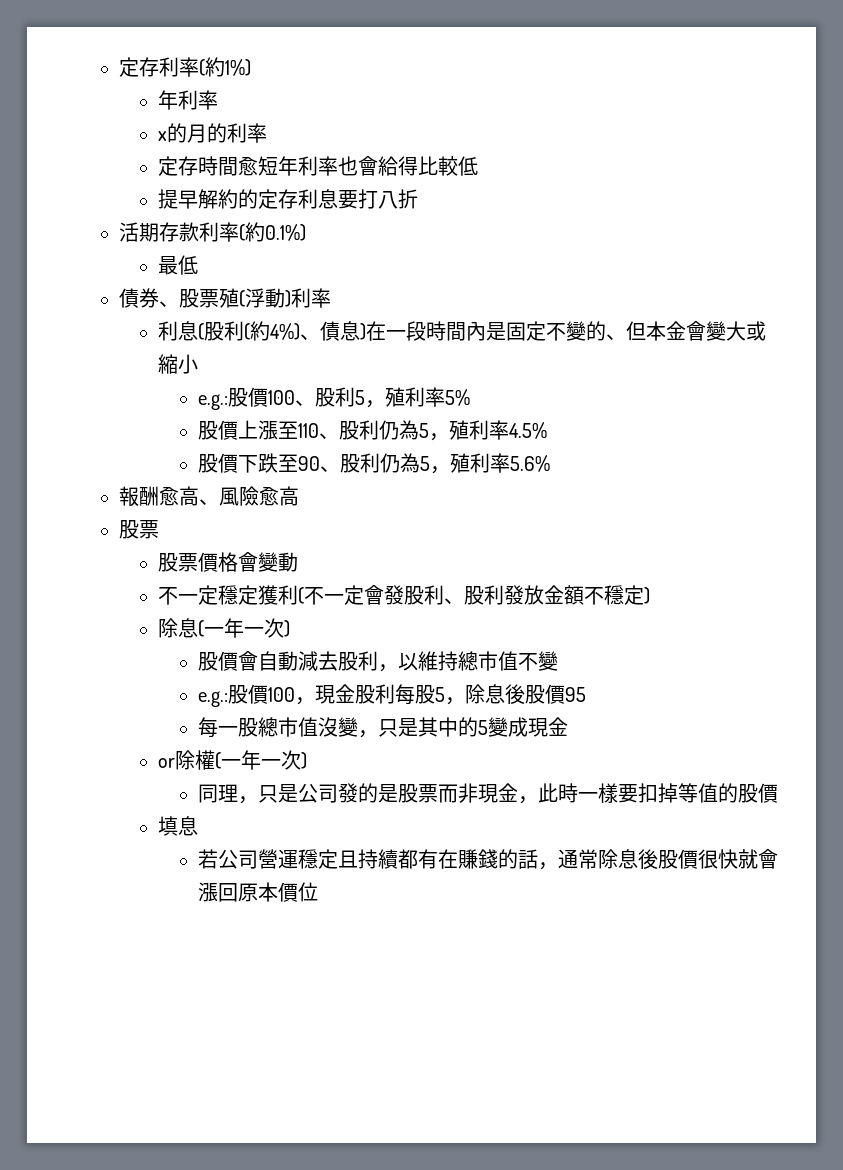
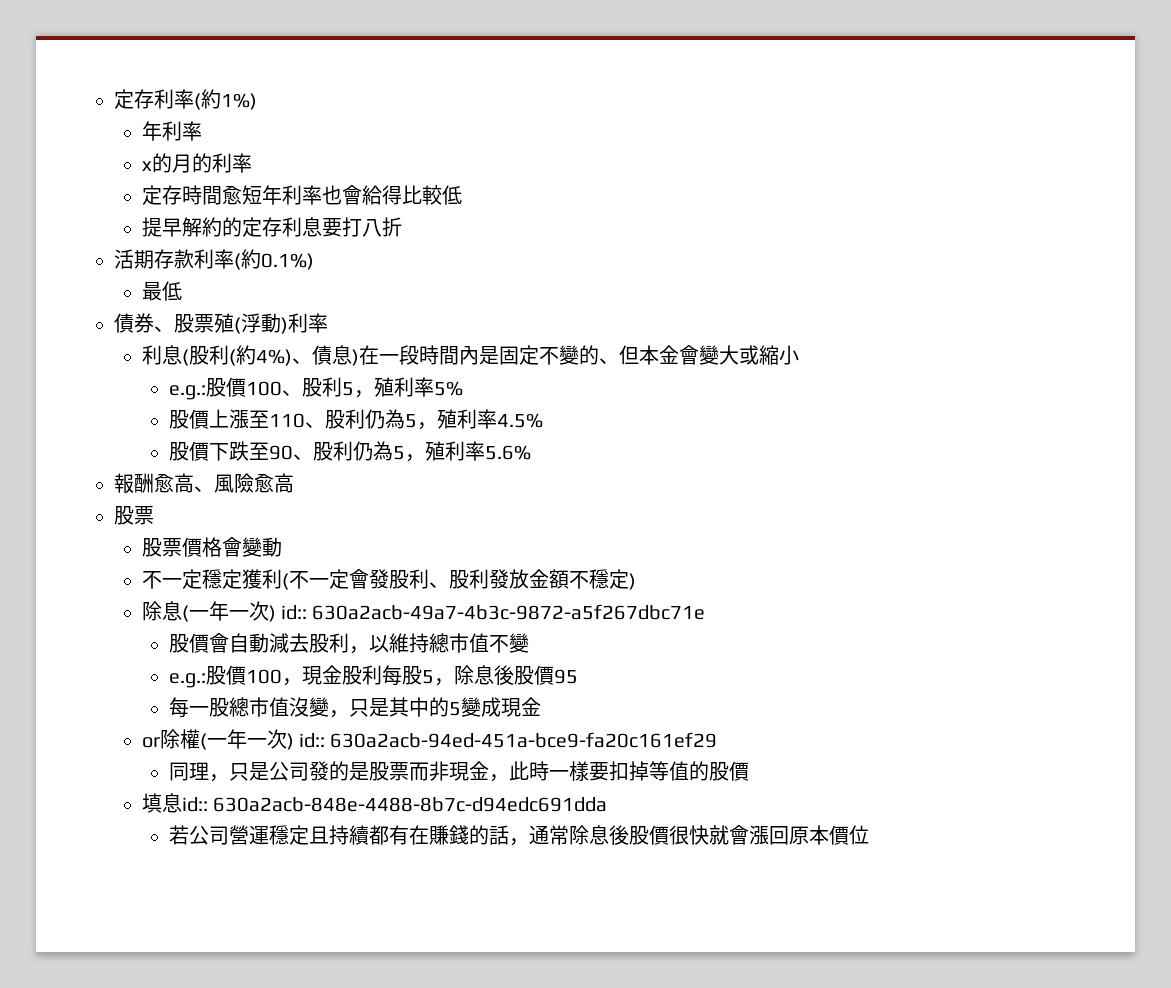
- 除息(一年一次)
+ 除息(一年一次) id:: 630a2acb-49a7-4b3c-9872-a5f267dbc71e
- or除權(一年一次)
+ or除權(一年一次) id:: 630a2acb-94ed-451a-bce9-fa20c161ef29
- 填息
+ 填息id:: 630a2acb-848e-4488-8b7c-d94edc691dda

